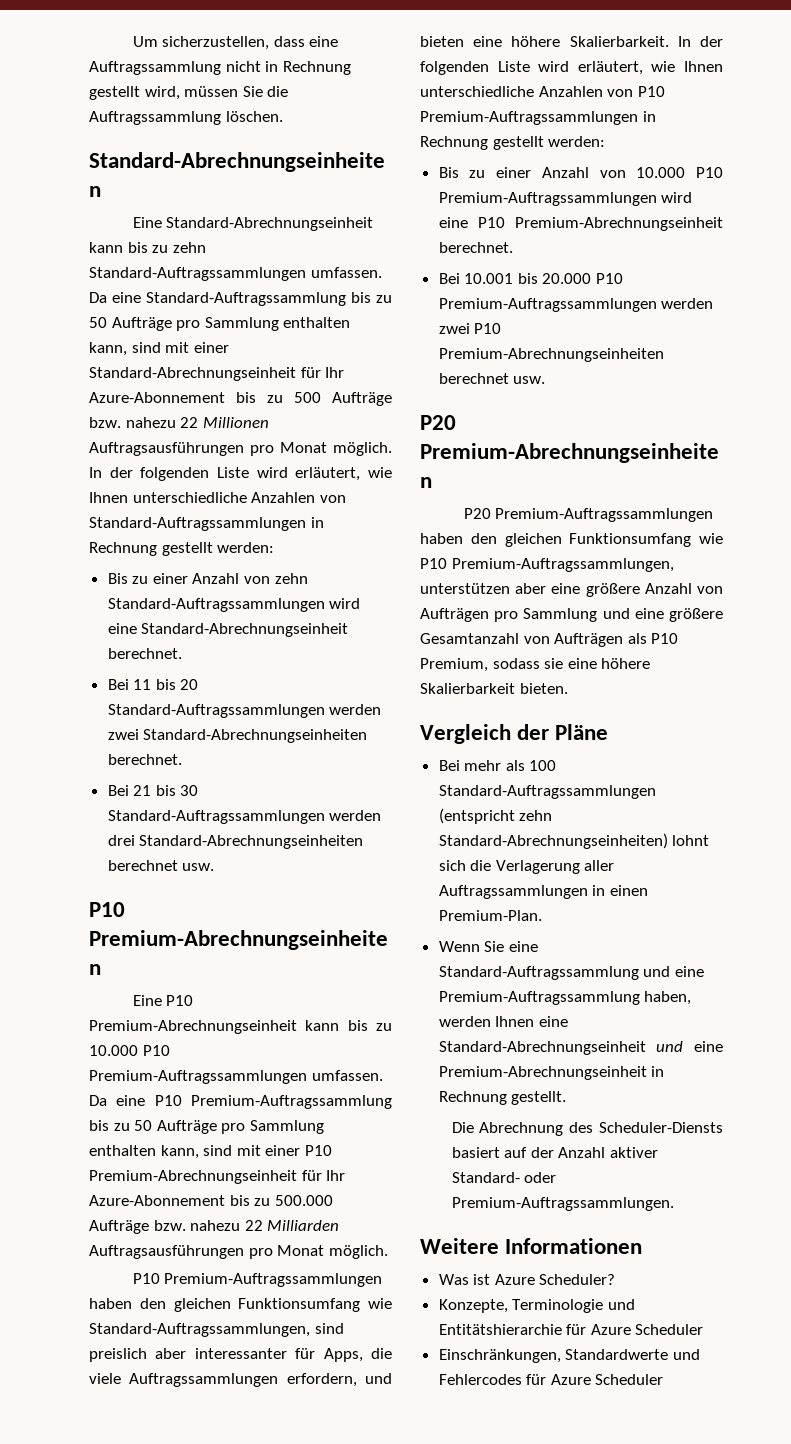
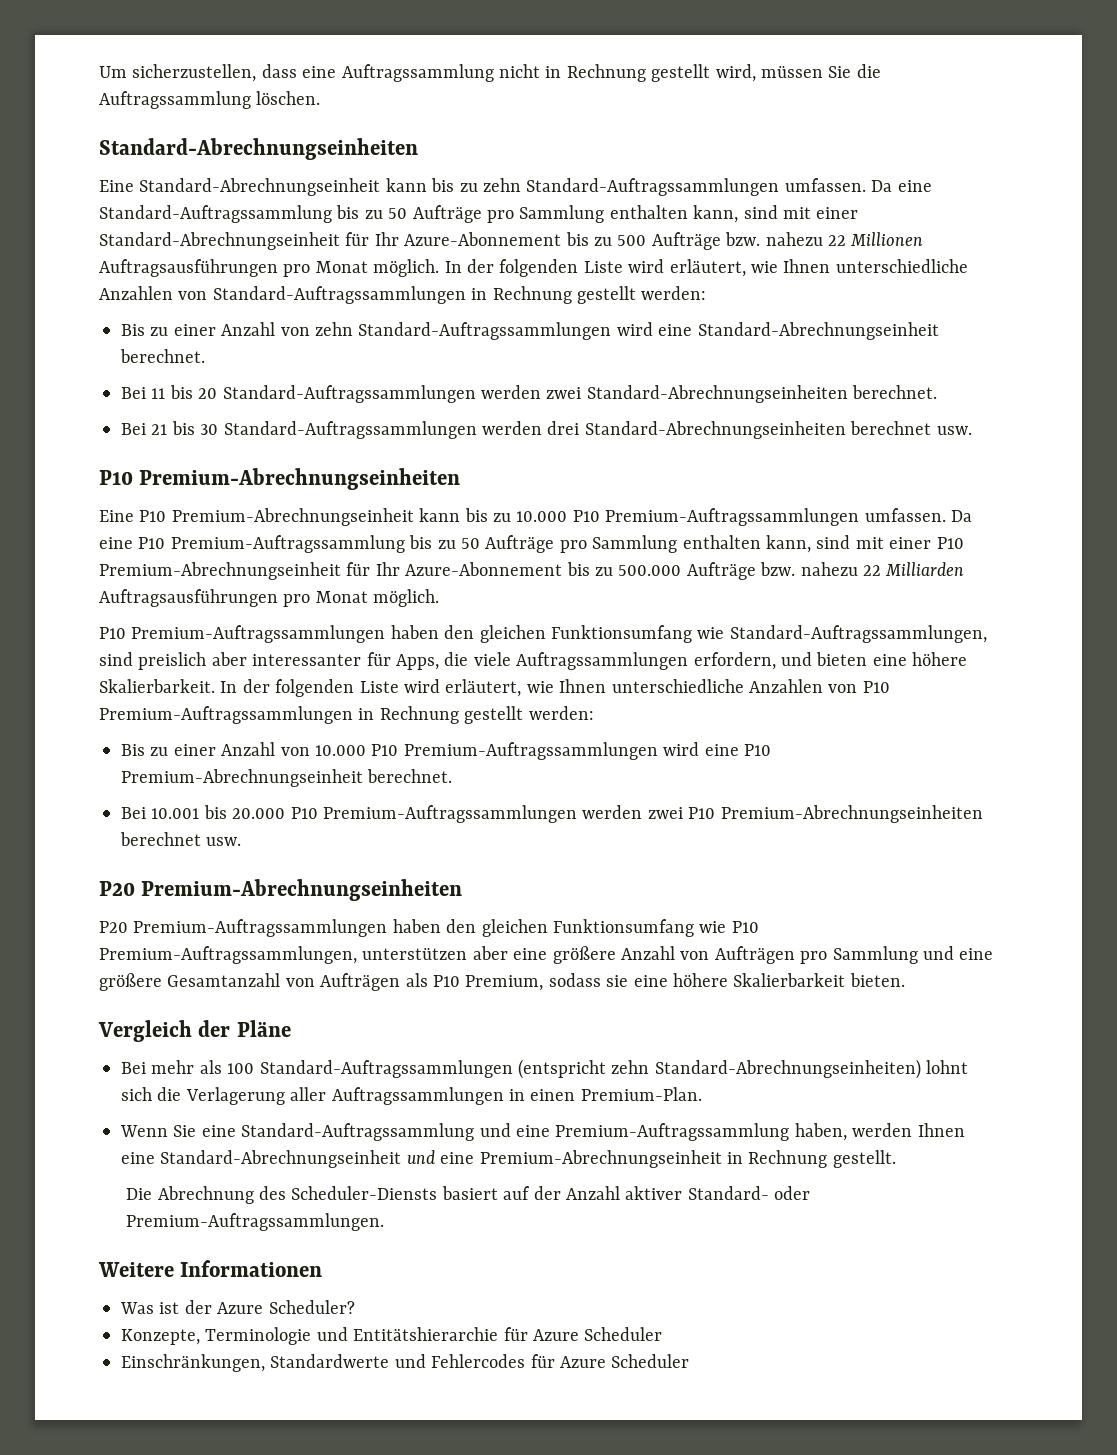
- Was ist Azure Scheduler?
+ Was ist der Azure Scheduler?

